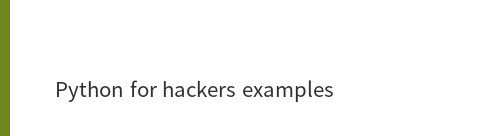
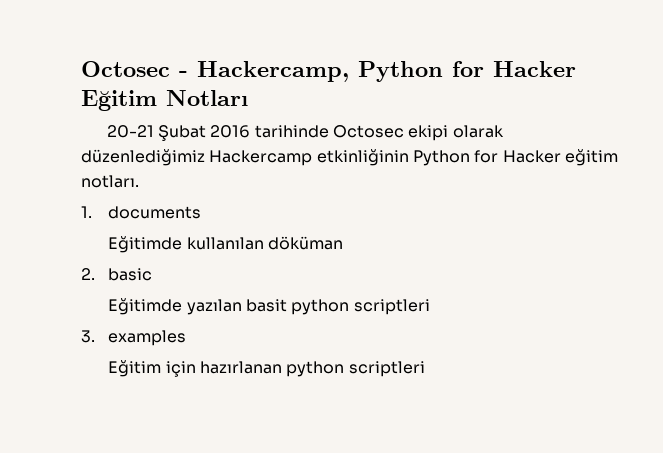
- Python for hackers examples
+ Octosec - Hackercamp, Python for Hacker Eğitim Notları
+ 20-21 Şubat 2016 tarihinde Octosec ekipi olarak düzenlediğimiz Hackercamp etkinliğinin Python for Hacker eğitim notları.
+ 1. documents
+ Eğitimde kullanılan döküman
+ 2. basic
+ Eğitimde yazılan basit python scriptleri
+ 3. examples
+ Eğitim için hazırlanan python scriptleri

